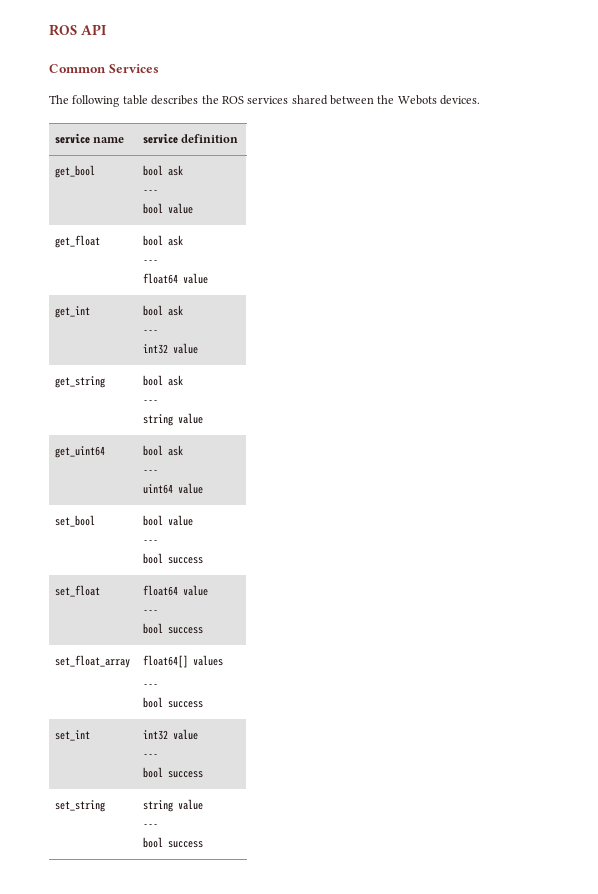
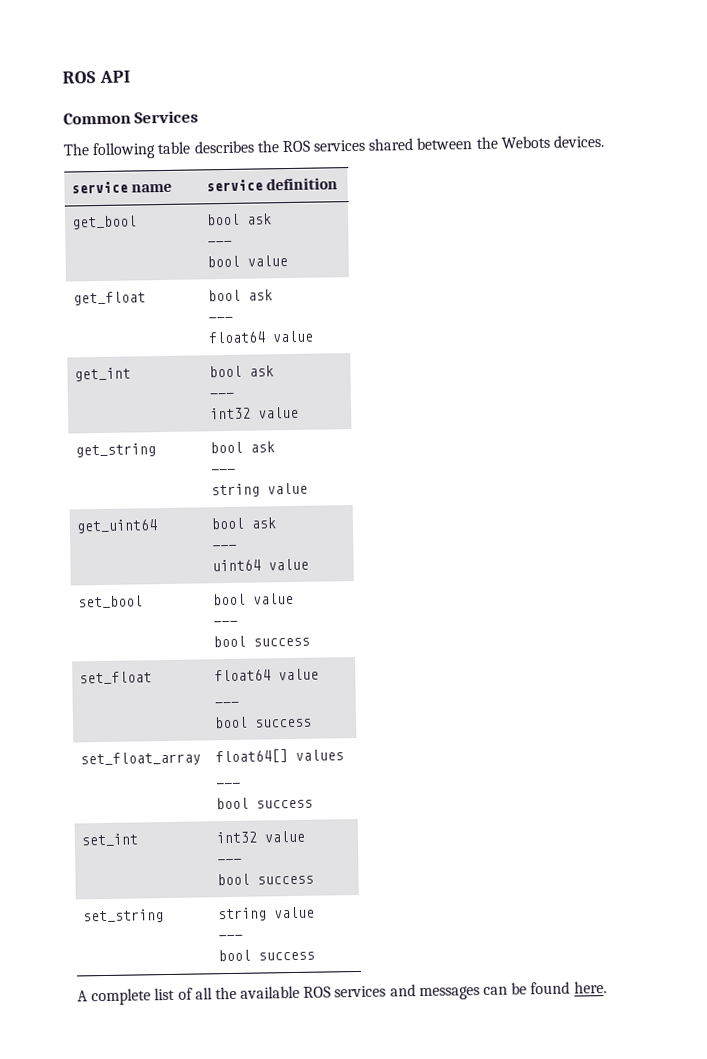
+ A complete list of all the available ROS services and messages can be found here.

